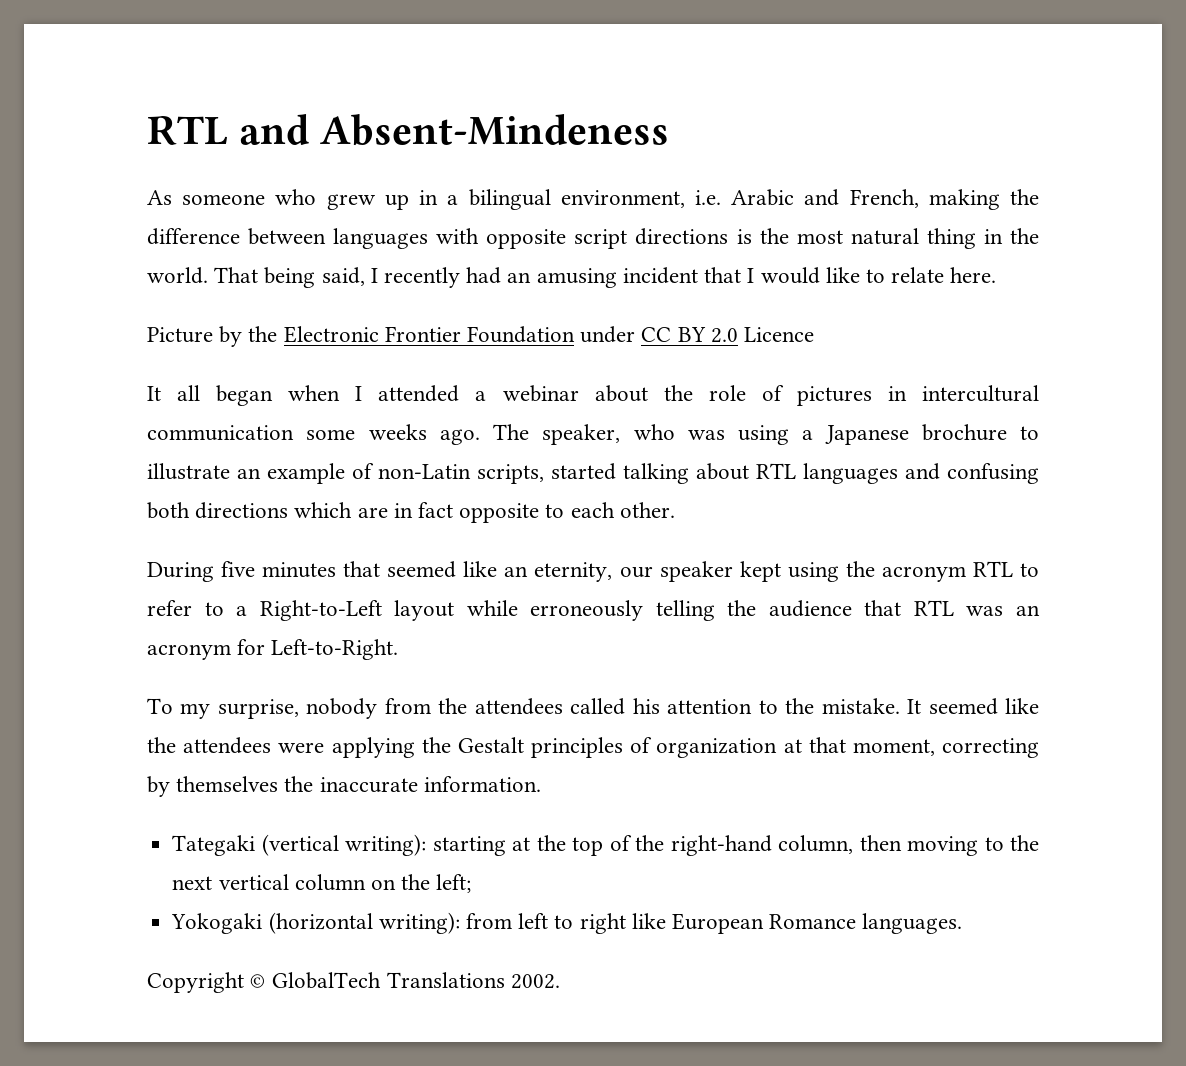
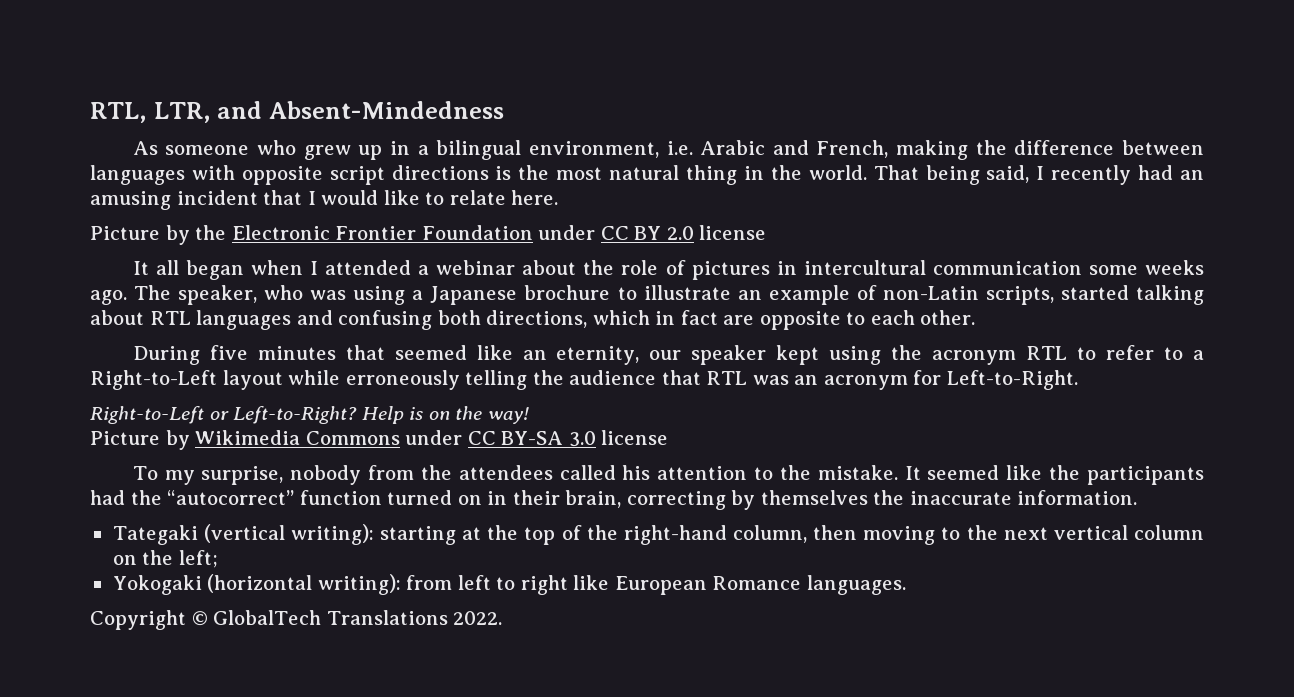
- RTL and Absent-Mindeness
+ RTL, LTR, and Absent-Mindedness
- Picture by the Electronic Frontier Foundation under CC BY 2.0 Licence
+ Picture by the Electronic Frontier Foundation under CC BY 2.0 license
- The speaker, who was using a Japanese brochure to illustrate an example of non-Latin scripts, started talking about RTL languages and confusing both directions which are in fact opposite to each other.
+ The speaker, who was using a Japanese brochure to illustrate an example of non-Latin scripts, started talking about RTL languages and confusing both directions, which in fact are opposite to each other.
+ Right-to-Left or Left-to-Right? Help is on the way!
+ Picture by Wikimedia Commons under CC BY-SA 3.0 license
- It seemed like the attendees were applying the Gestalt principles of organization at that moment, correcting by themselves the inaccurate information.
+ It seemed like the participants had the “autocorrect” function turned on in their brain, correcting by themselves the inaccurate information.
- Copyright © GlobalTech Translations 2002.
+ Copyright © GlobalTech Translations 2022.

